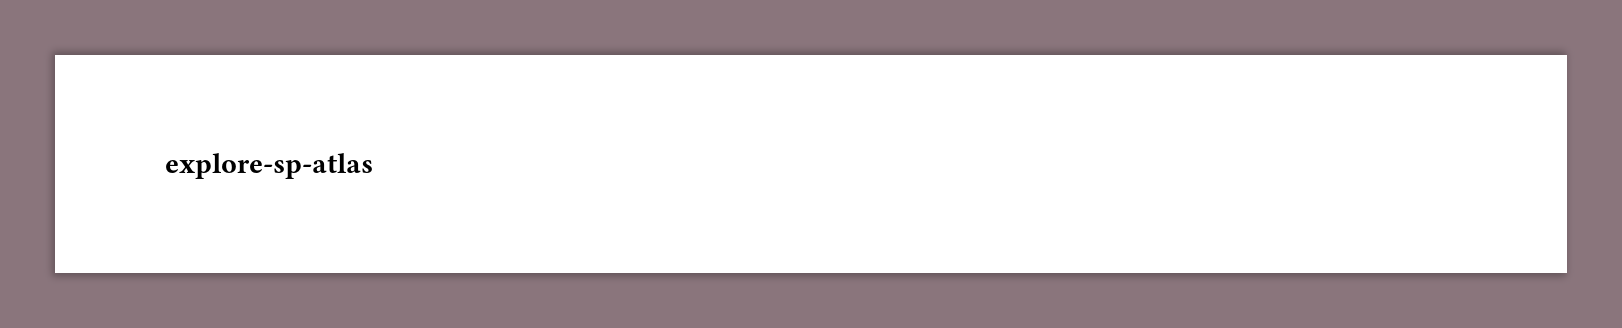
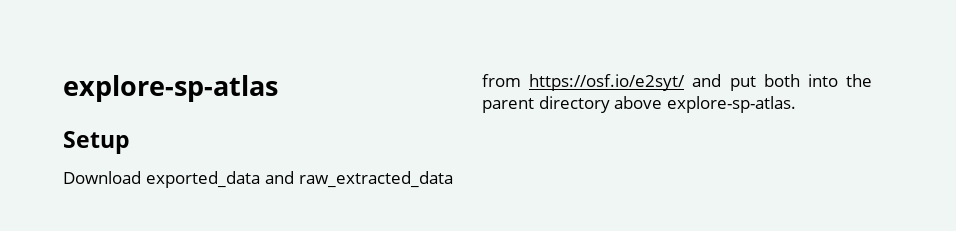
+ Setup
+ Download exported_data and raw_extracted_data from https://osf.io/e2syt/ and put both into the parent directory above explore-sp-atlas.

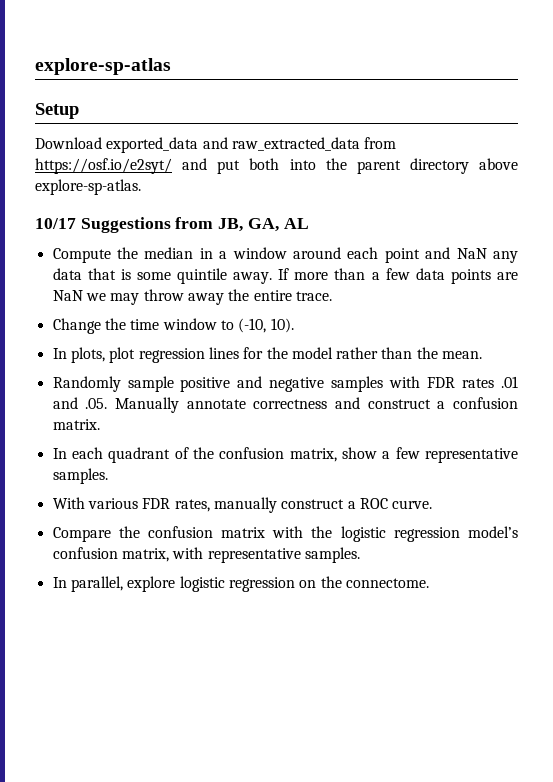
+ 10/17 Suggestions from JB, GA, AL
+ Compute the median in a window around each point and NaN any data that is some quintile away. If more than a few data points are NaN we may throw away the entire trace.
+ Change the time window to (-10, 10).
+ In plots, plot regression lines for the model rather than the mean.
+ Randomly sample positive and negative samples with FDR rates .01 and .05. Manually annotate correctness and construct a confusion matrix.
+ In each quadrant of the confusion matrix, show a few representative samples.
+ With various FDR rates, manually construct a ROC curve.
+ Compare the confusion matrix with the logistic regression model’s confusion matrix, with representative samples.
+ In parallel, explore logistic regression on the connectome.

